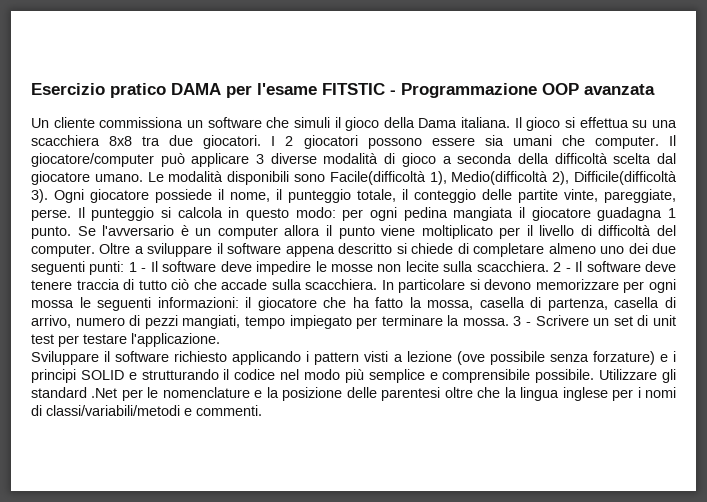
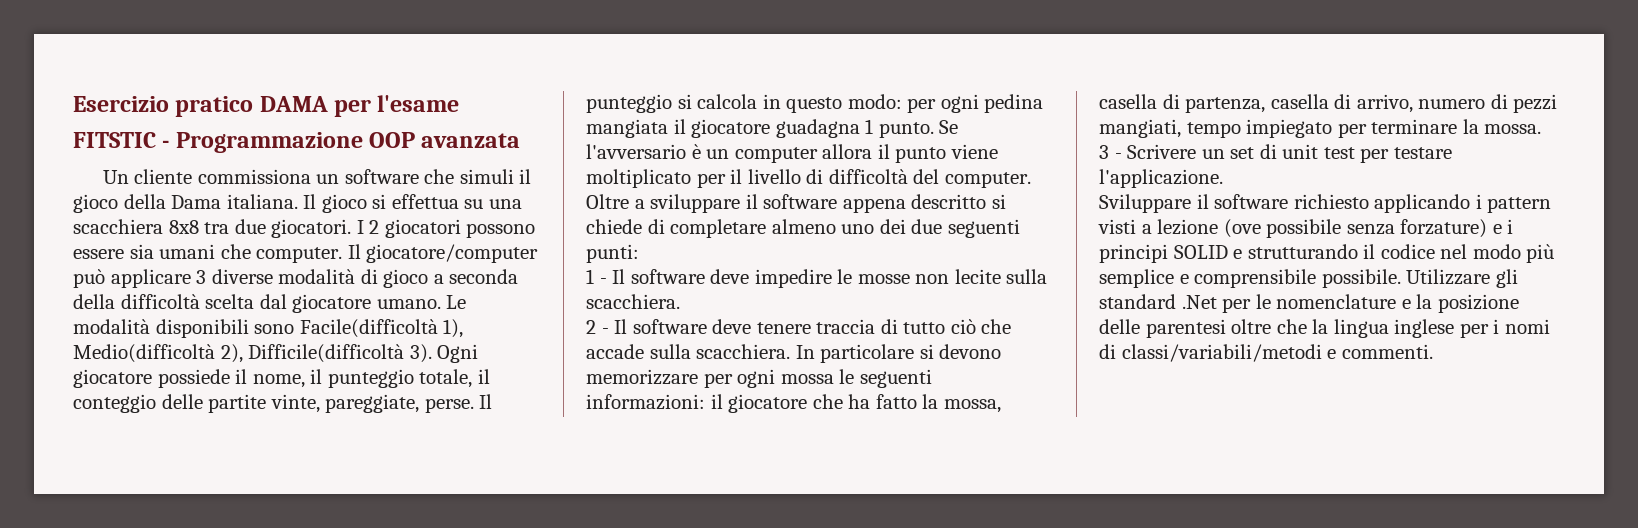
- Esercizio pratico DAMA per l'esame FITSTIC - Programmazione OOP avanzata
+ Esercizio pratico DAMA per l'esame
+ FITSTIC - Programmazione OOP avanzata
- Oltre a sviluppare il software appena descritto si chiede di completare almeno uno dei due seguenti punti: 1 - Il software deve impedire le mosse non lecite sulla scacchiera. 2 - Il software deve tenere traccia di tutto ciò che accade sulla scacchiera.
+ Oltre a sviluppare il software appena descritto si chiede di completare almeno uno dei due seguenti punti:
+ 1 - Il software deve impedire le mosse non lecite sulla scacchiera.
+ 2 - Il software deve tenere traccia di tutto ciò che accade sulla scacchiera.
- In particolare si devono memorizzare per ogni mossa le seguenti informazioni: il giocatore che ha fatto la mossa, casella di partenza, casella di arrivo, numero di pezzi mangiati, tempo impiegato per terminare la mossa. 3 - Scrivere un set di unit test per testare l'applicazione.
+ In particolare si devono memorizzare per ogni mossa le seguenti informazioni: il giocatore che ha fatto la mossa, casella di partenza, casella di arrivo, numero di pezzi mangiati, tempo impiegato per terminare la mossa.
+ 3 - Scrivere un set di unit test per testare l'applicazione.

